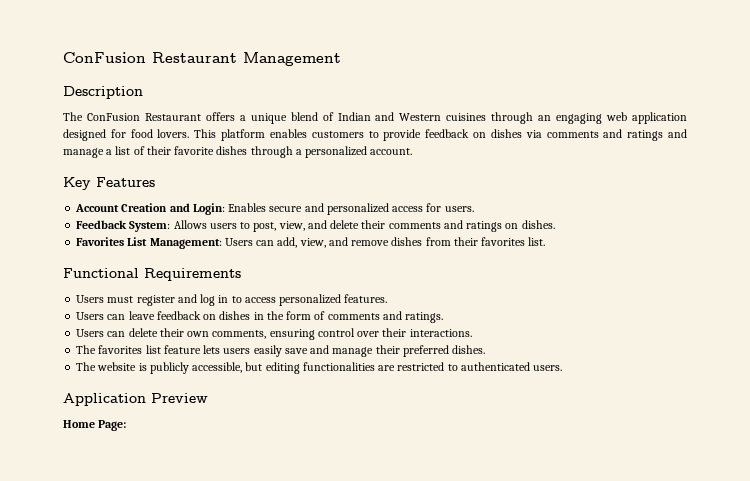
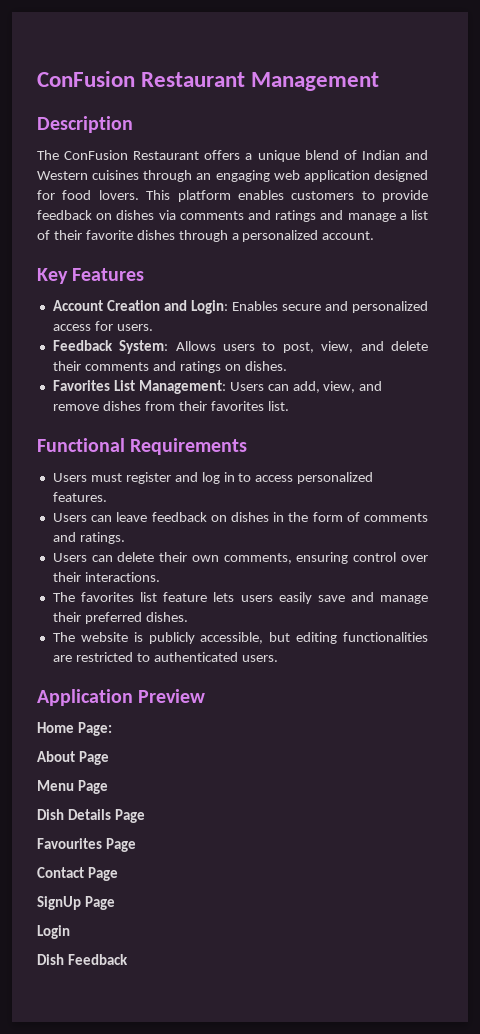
+ About Page
+ Menu Page
+ Dish Details Page
+ Favourites Page
+ Contact Page
+ SignUp Page
+ Login
+ Dish Feedback

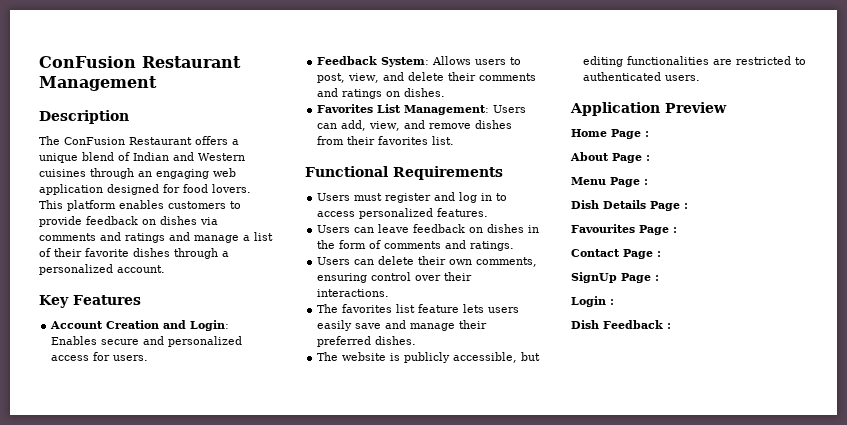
- Home Page:
+ Home Page :
- About Page
+ About Page :
- Menu Page
+ Menu Page :
- Dish Details Page
+ Dish Details Page :
- Favourites Page
+ Favourites Page :
- Contact Page
+ Contact Page :
- SignUp Page
+ SignUp Page :
- Login
+ Login :
- Dish Feedback
+ Dish Feedback :

